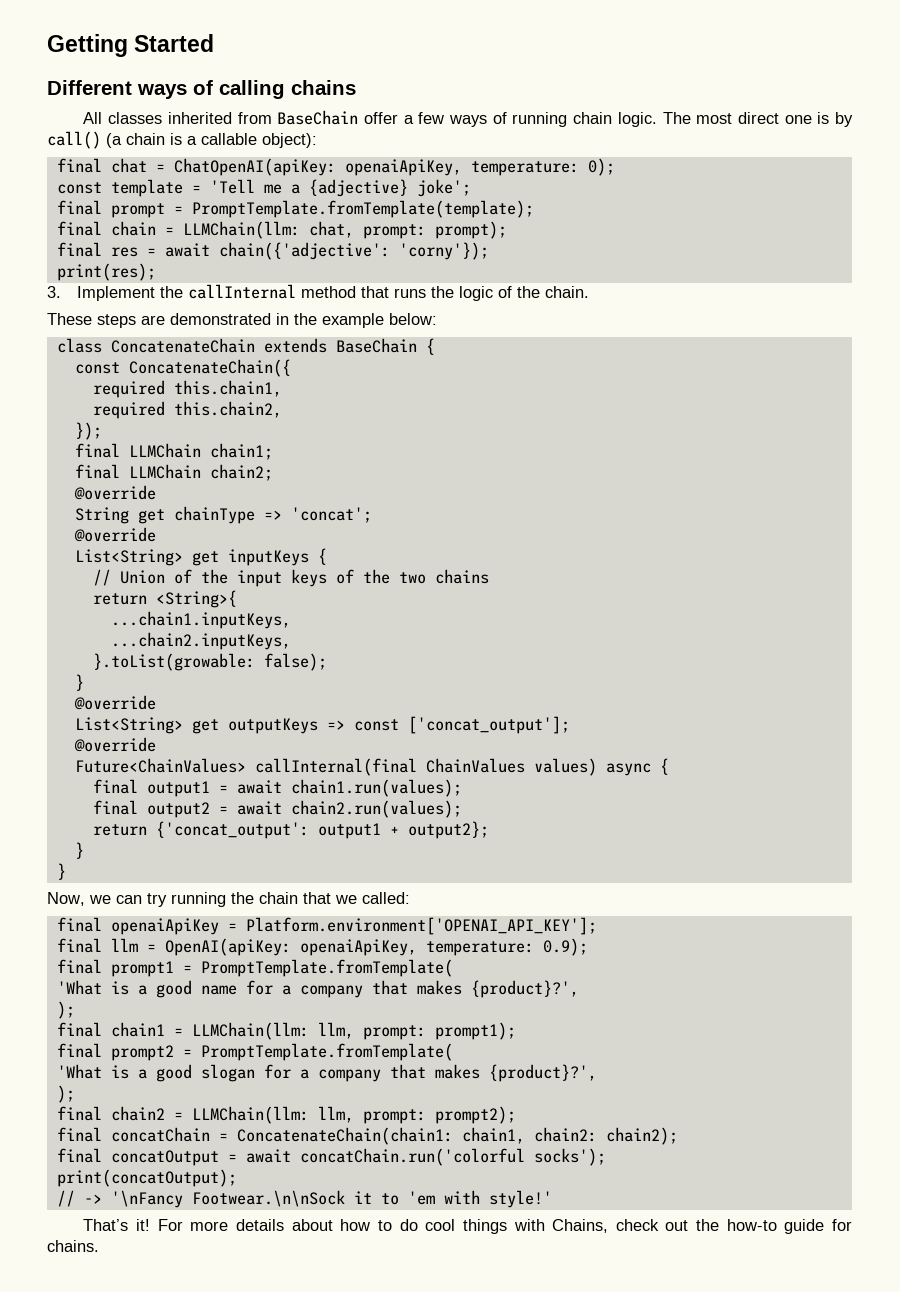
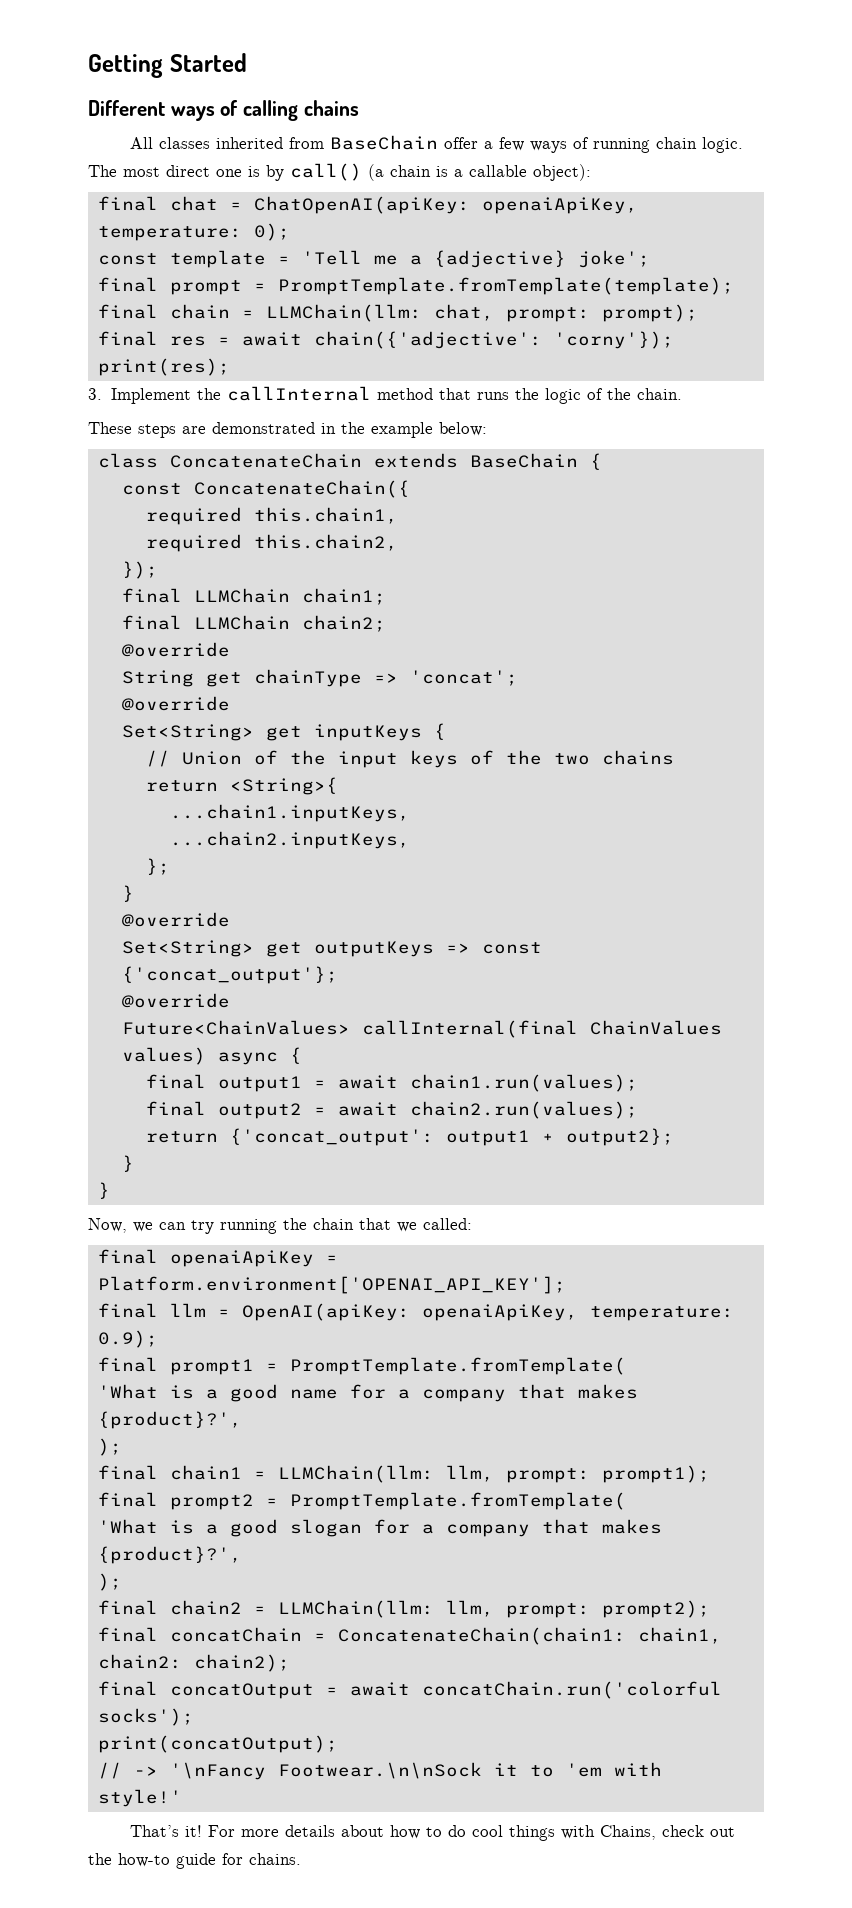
- List<String> get inputKeys {
+ Set<String> get inputKeys {
- }.toList(growable: false);
+ };
- List<String> get outputKeys => const ['concat_output'];
+ Set<String> get outputKeys => const {'concat_output'};

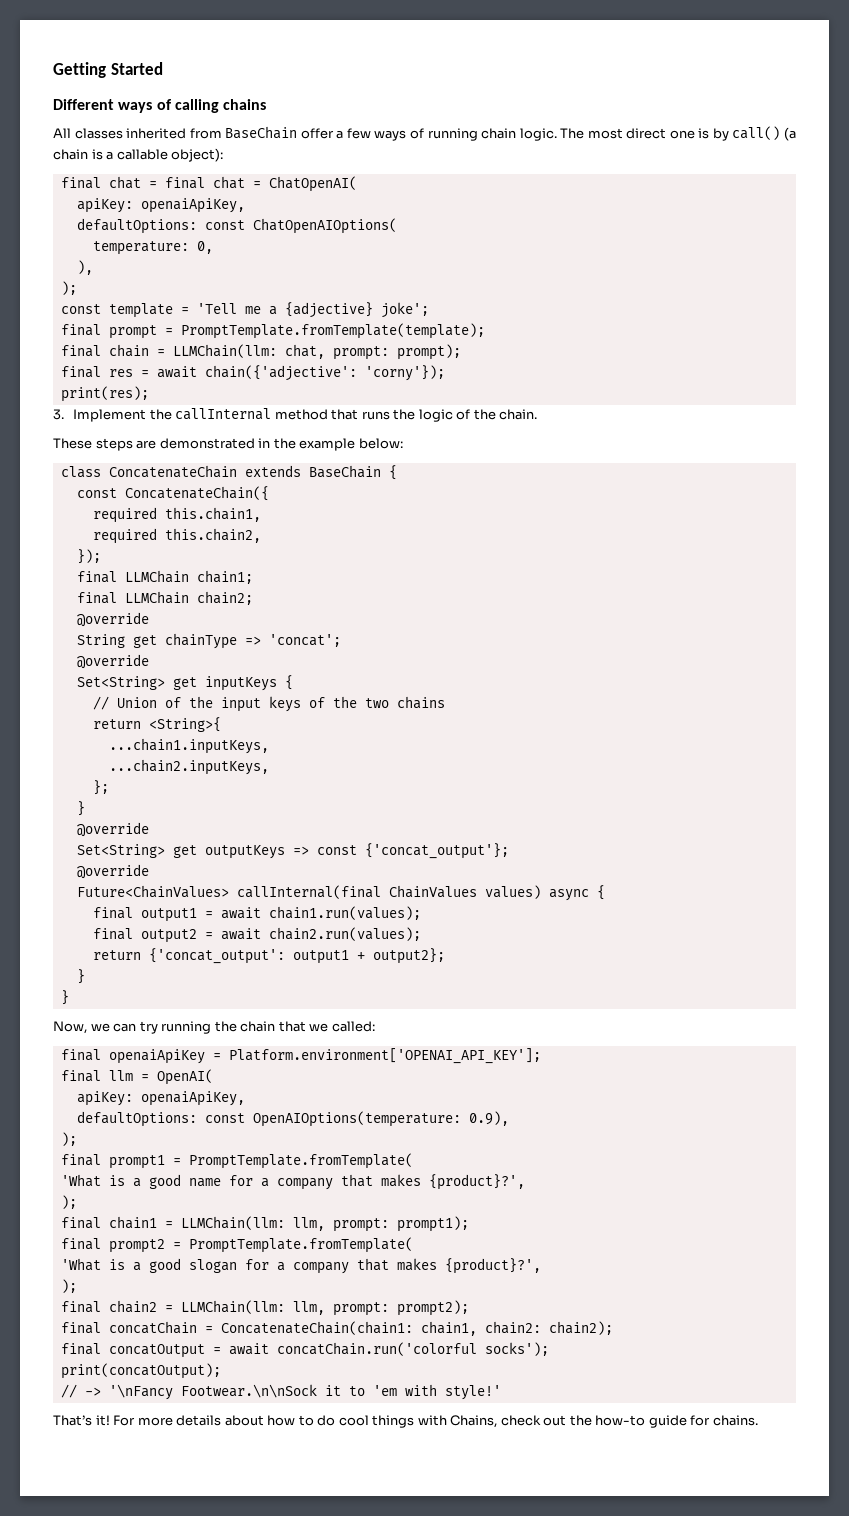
- final chat = ChatOpenAI(apiKey: openaiApiKey, temperature: 0);
+ final chat = final chat = ChatOpenAI(
+ apiKey: openaiApiKey,
+ defaultOptions: const ChatOpenAIOptions(
+ temperature: 0,
+ ),
+ );
- final llm = OpenAI(apiKey: openaiApiKey, temperature: 0.9);
+ final llm = OpenAI(
+ apiKey: openaiApiKey,
+ defaultOptions: const OpenAIOptions(temperature: 0.9),
+ );

